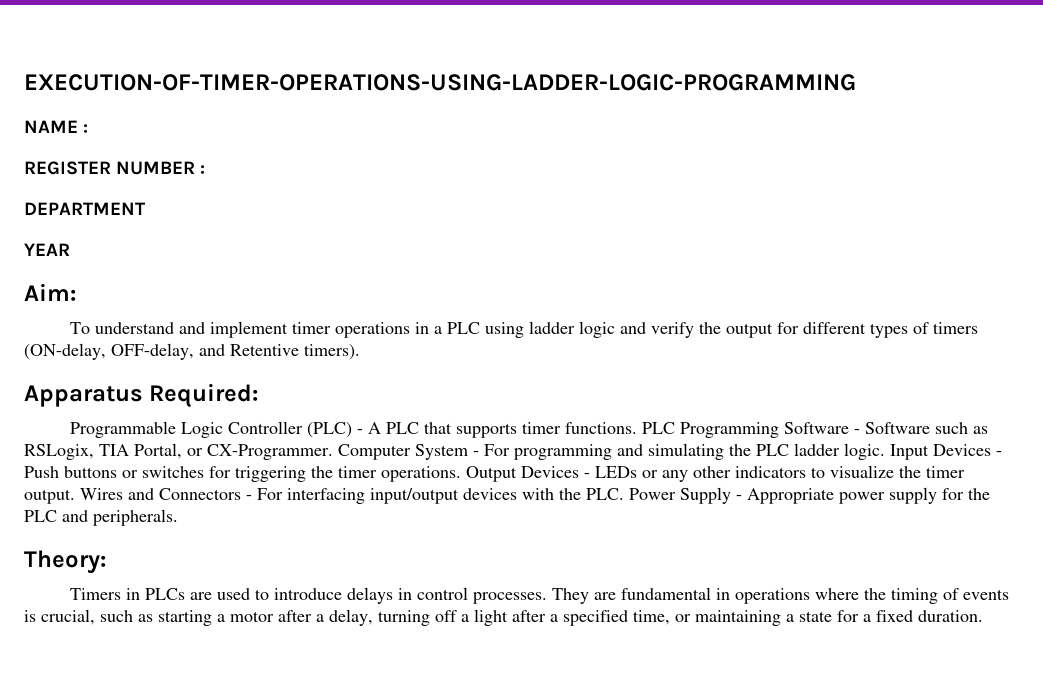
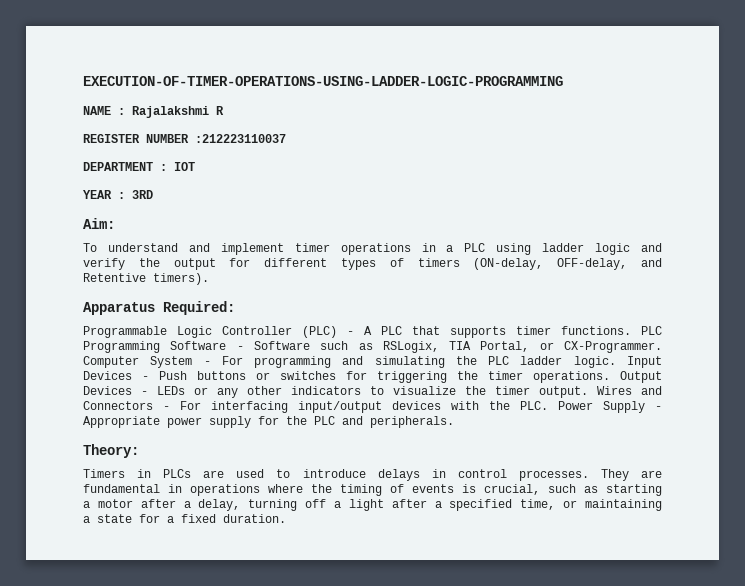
- NAME :
+ NAME : Rajalakshmi R
- REGISTER NUMBER :
+ REGISTER NUMBER :212223110037
- DEPARTMENT
+ DEPARTMENT : IOT
- YEAR
+ YEAR : 3RD

